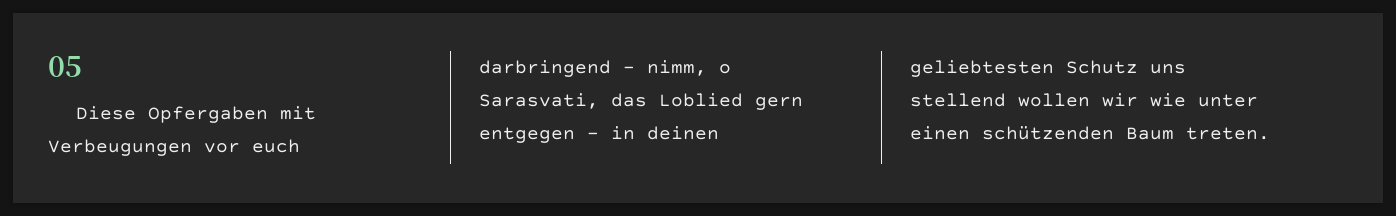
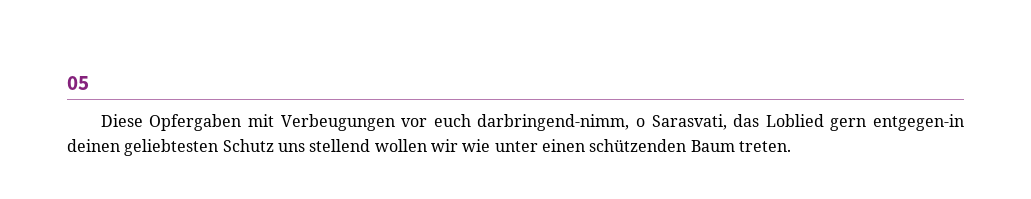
- Diese Opfergaben mit Verbeugungen vor euch darbringend - nimm, o Sarasvati, das Loblied gern entgegen - in deinen geliebtesten Schutz uns stellend wollen wir wie unter einen schützenden Baum treten.
+ Diese Opfergaben mit Verbeugungen vor euch darbringend-nimm, o Sarasvati, das Loblied gern entgegen-in deinen geliebtesten Schutz uns stellend wollen wir wie unter einen schützenden Baum treten.

